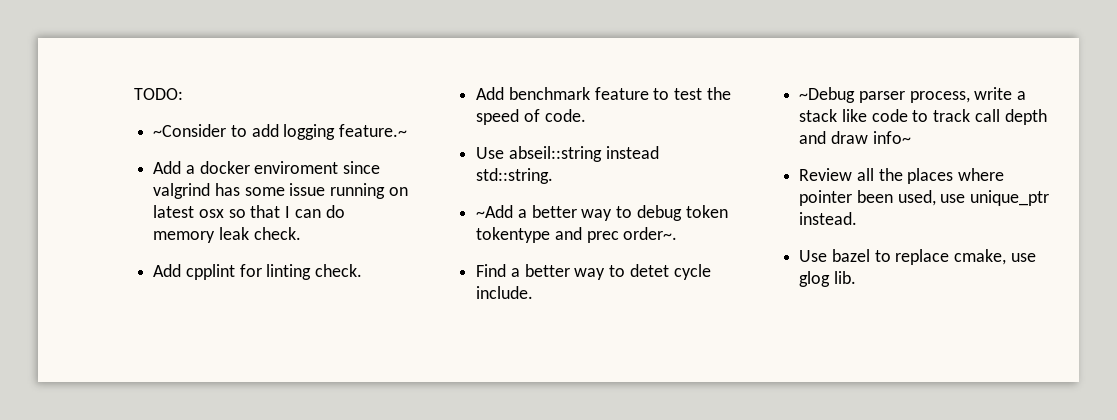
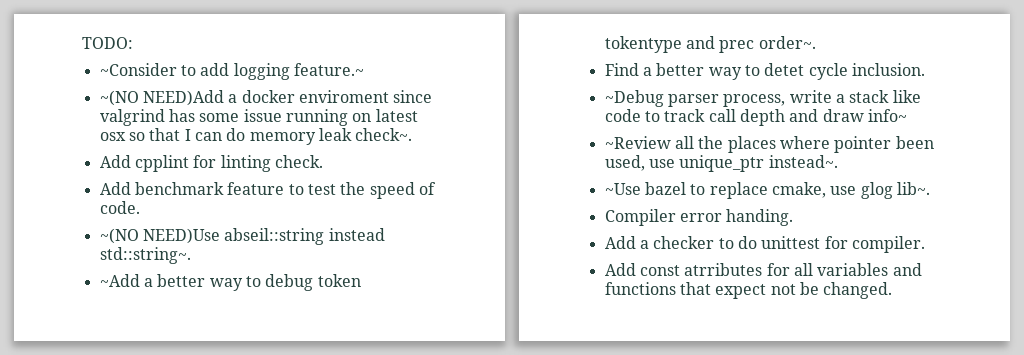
- Add a docker enviroment since valgrind has some issue running on latest osx so that I can do memory leak check.
+ ~(NO NEED)Add a docker enviroment since valgrind has some issue running on latest osx so that I can do memory leak check~.
- Use abseil::string instead std::string.
+ ~(NO NEED)Use abseil::string instead std::string~.
- Find a better way to detet cycle include.
+ Find a better way to detet cycle inclusion.
- Review all the places where pointer been used, use unique_ptr instead.
- Use bazel to replace cmake, use glog lib.
+ ~Review all the places where pointer been used, use unique_ptr instead~.
+ ~Use bazel to replace cmake, use glog lib~.
+ Compiler error handing.
+ Add a checker to do unittest for compiler.
+ Add const atrributes for all variables and functions that expect not be changed.

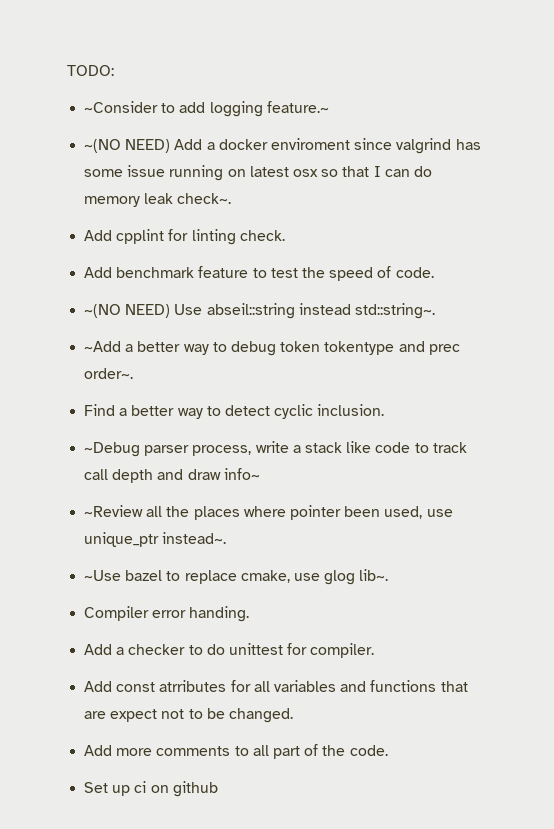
- ~(NO NEED)Add a docker enviroment since valgrind has some issue running on latest osx so that I can do memory leak check~.
+ ~(NO NEED) Add a docker enviroment since valgrind has some issue running on latest osx so that I can do memory leak check~.
- ~(NO NEED)Use abseil::string instead std::string~.
+ ~(NO NEED) Use abseil::string instead std::string~.
- Find a better way to detet cycle inclusion.
+ Find a better way to detect cyclic inclusion.
- Add const atrributes for all variables and functions that expect not be changed.
+ Add const atrributes for all variables and functions that are expect not to be changed.
+ Add more comments to all part of the code.
+ Set up ci on github

